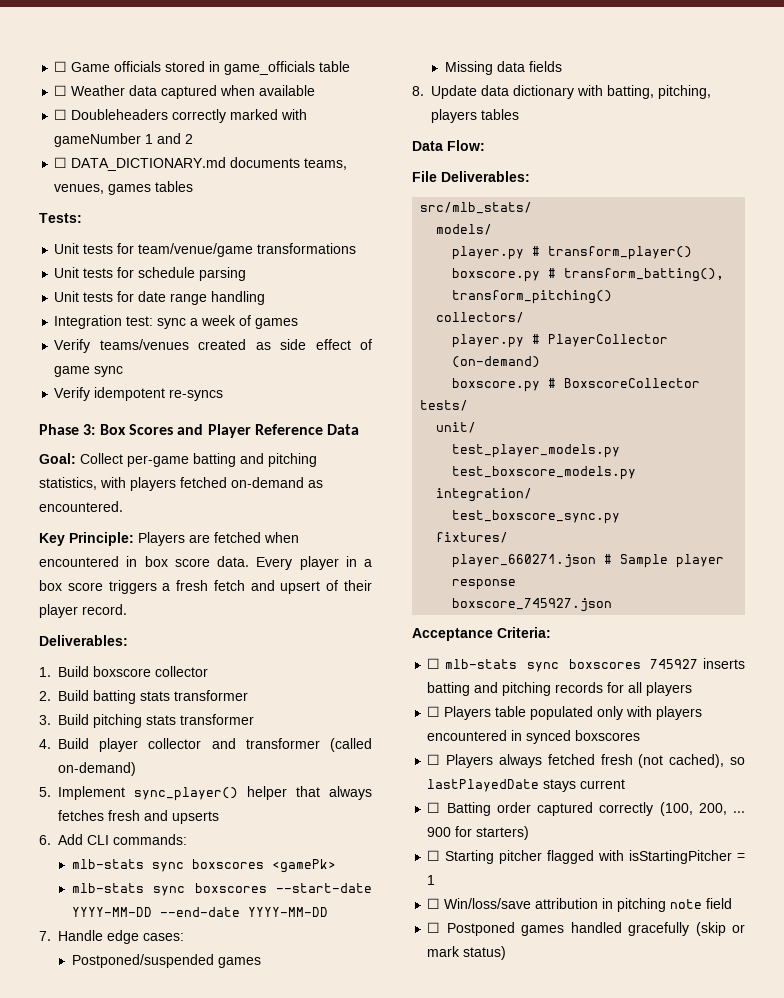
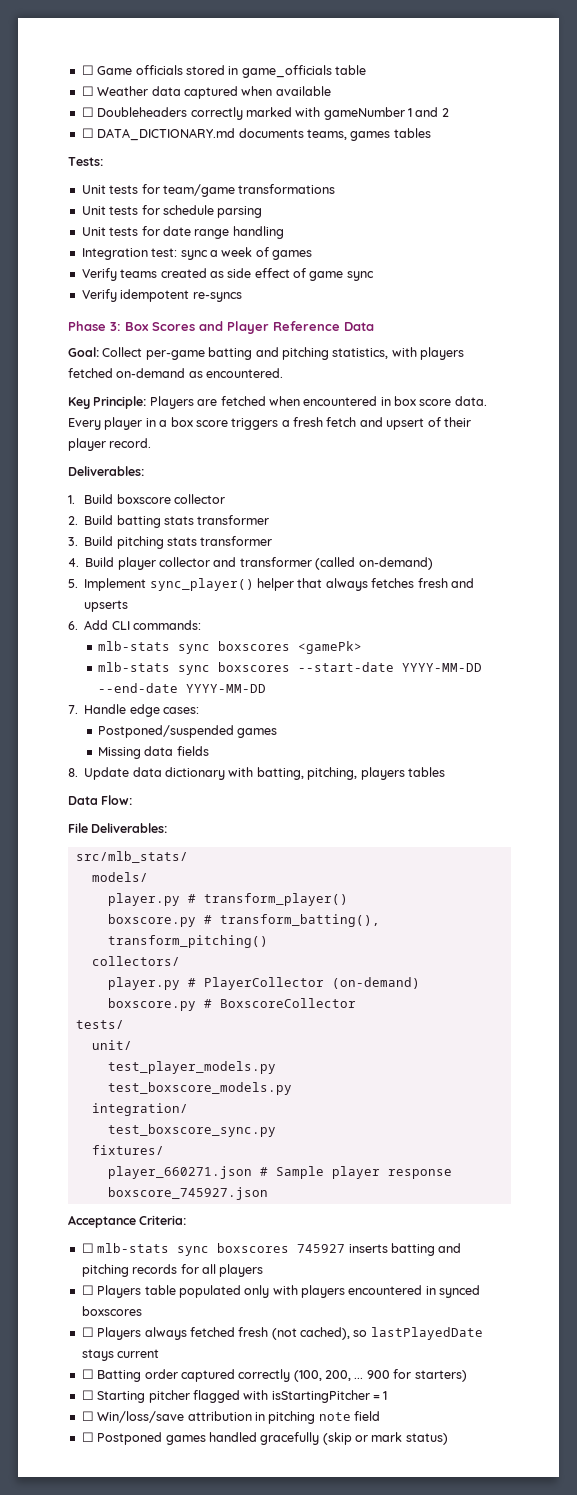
- ☐ DATA_DICTIONARY.md documents teams, venues, games tables
+ ☐ DATA_DICTIONARY.md documents teams, games tables
- Unit tests for team/venue/game transformations
+ Unit tests for team/game transformations
- Verify teams/venues created as side effect of game sync
+ Verify teams created as side effect of game sync

